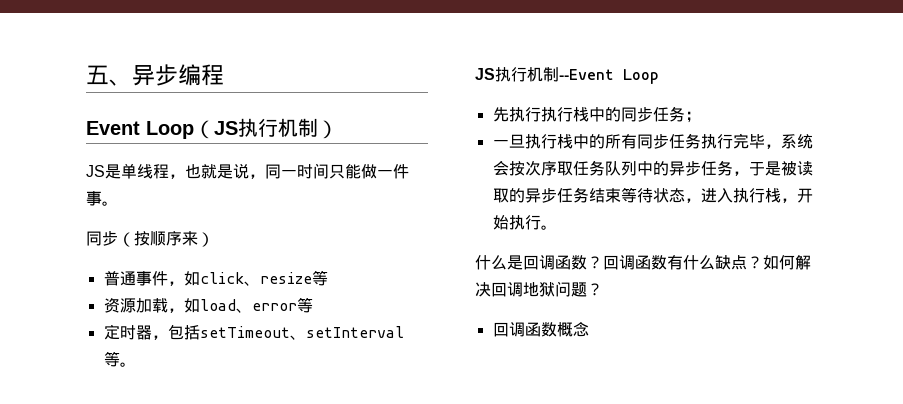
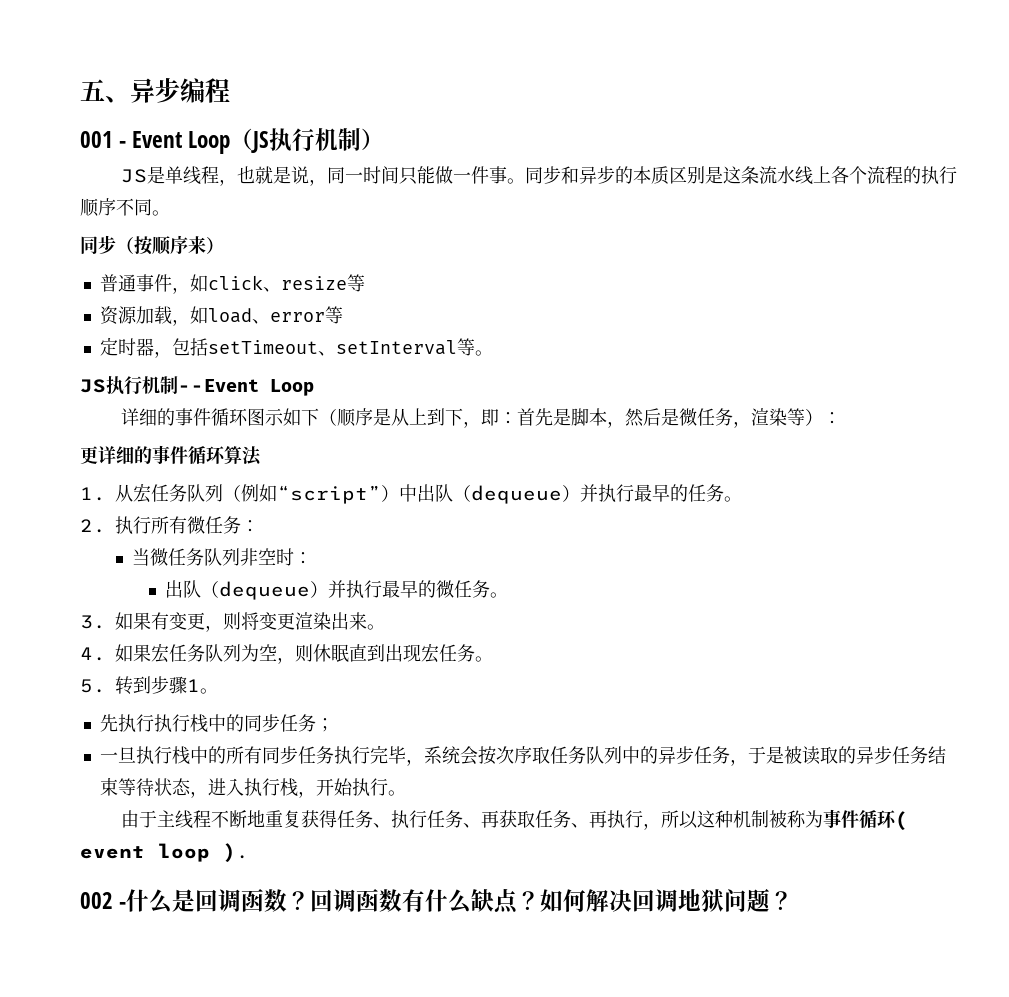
- Event Loop（JS执行机制）
+ 001 - Event Loop（JS执行机制）
+ 同步和异步的本质区别是这条流水线上各个流程的执行顺序不同。
+ 详细的事件循环图示如下（顺序是从上到下，即：首先是脚本，然后是微任务，渲染等）：
+ 更详细的事件循环算法
+ 1.从宏任务队列（例如“script”）中出队（dequeue）并执行最早的任务。
+ 2.执行所有微任务：
+ 当微任务队列非空时：
+ 出队（dequeue）并执行最早的微任务。
+ 3.如果有变更，则将变更渲染出来。
+ 4.如果宏任务队列为空，则休眠直到出现宏任务。
+ 5.转到步骤1。
- 什么是回调函数？
+ 由于主线程不断地重复获得任务、执行任务、再获取任务、再执行，所以这种机制被称为事件循环( event loop ).
+ 002 -什么是回调函数？
- 回调函数概念

